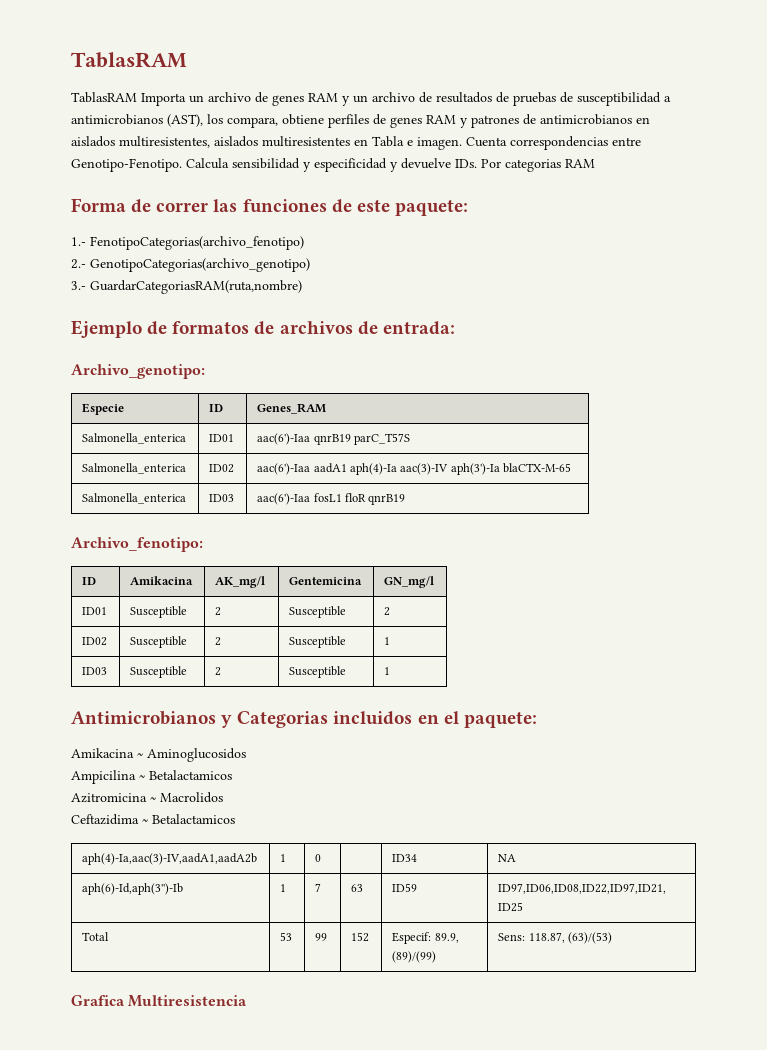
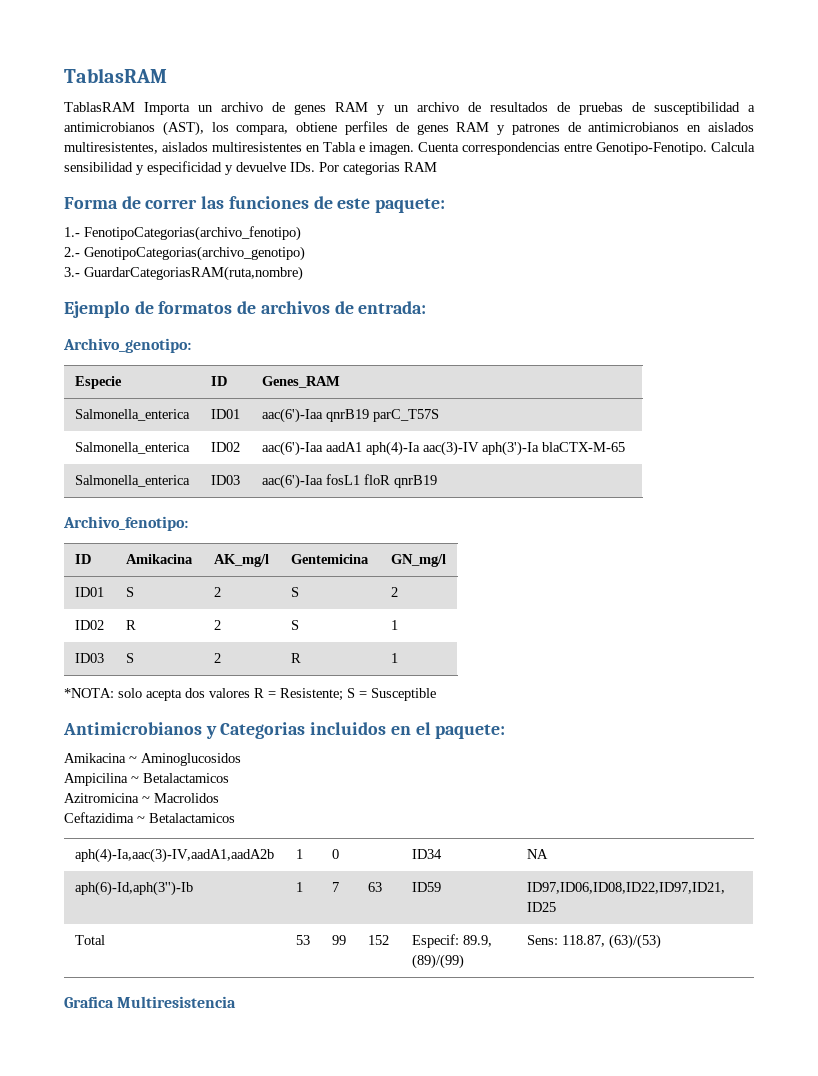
- ID01 | Susceptible | 2 | Susceptible | 2
+ ID01 | S | 2 | S | 2
- ID02 | Susceptible | 2 | Susceptible | 1
+ ID02 | R | 2 | S | 1
- ID03 | Susceptible | 2 | Susceptible | 1
+ ID03 | S | 2 | R | 1
+ *NOTA: solo acepta dos valores R = Resistente; S = Susceptible

